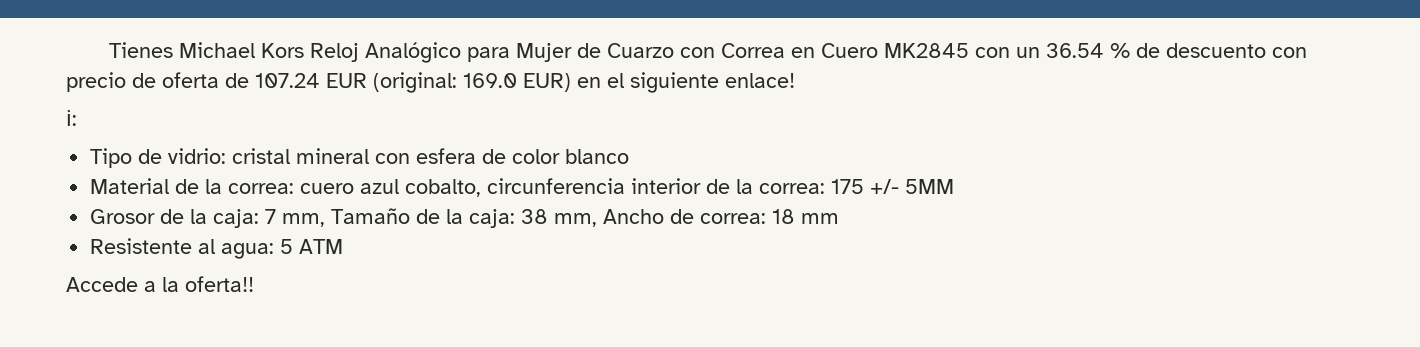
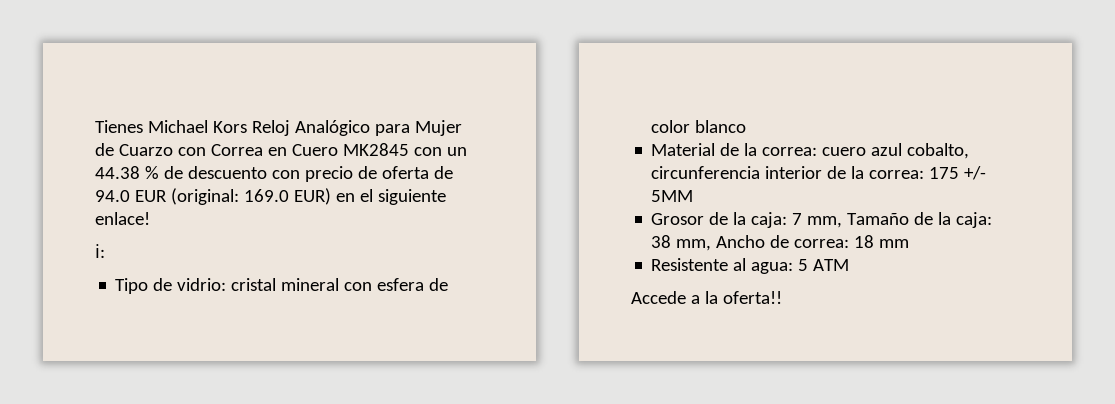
- Tienes Michael Kors Reloj Analógico para Mujer de Cuarzo con Correa en Cuero MK2845 con un 36.54 % de descuento con precio de oferta de 107.24 EUR (original: 169.0 EUR) en el siguiente enlace!
+ Tienes Michael Kors Reloj Analógico para Mujer de Cuarzo con Correa en Cuero MK2845 con un 44.38 % de descuento con precio de oferta de 94.0 EUR (original: 169.0 EUR) en el siguiente enlace!

